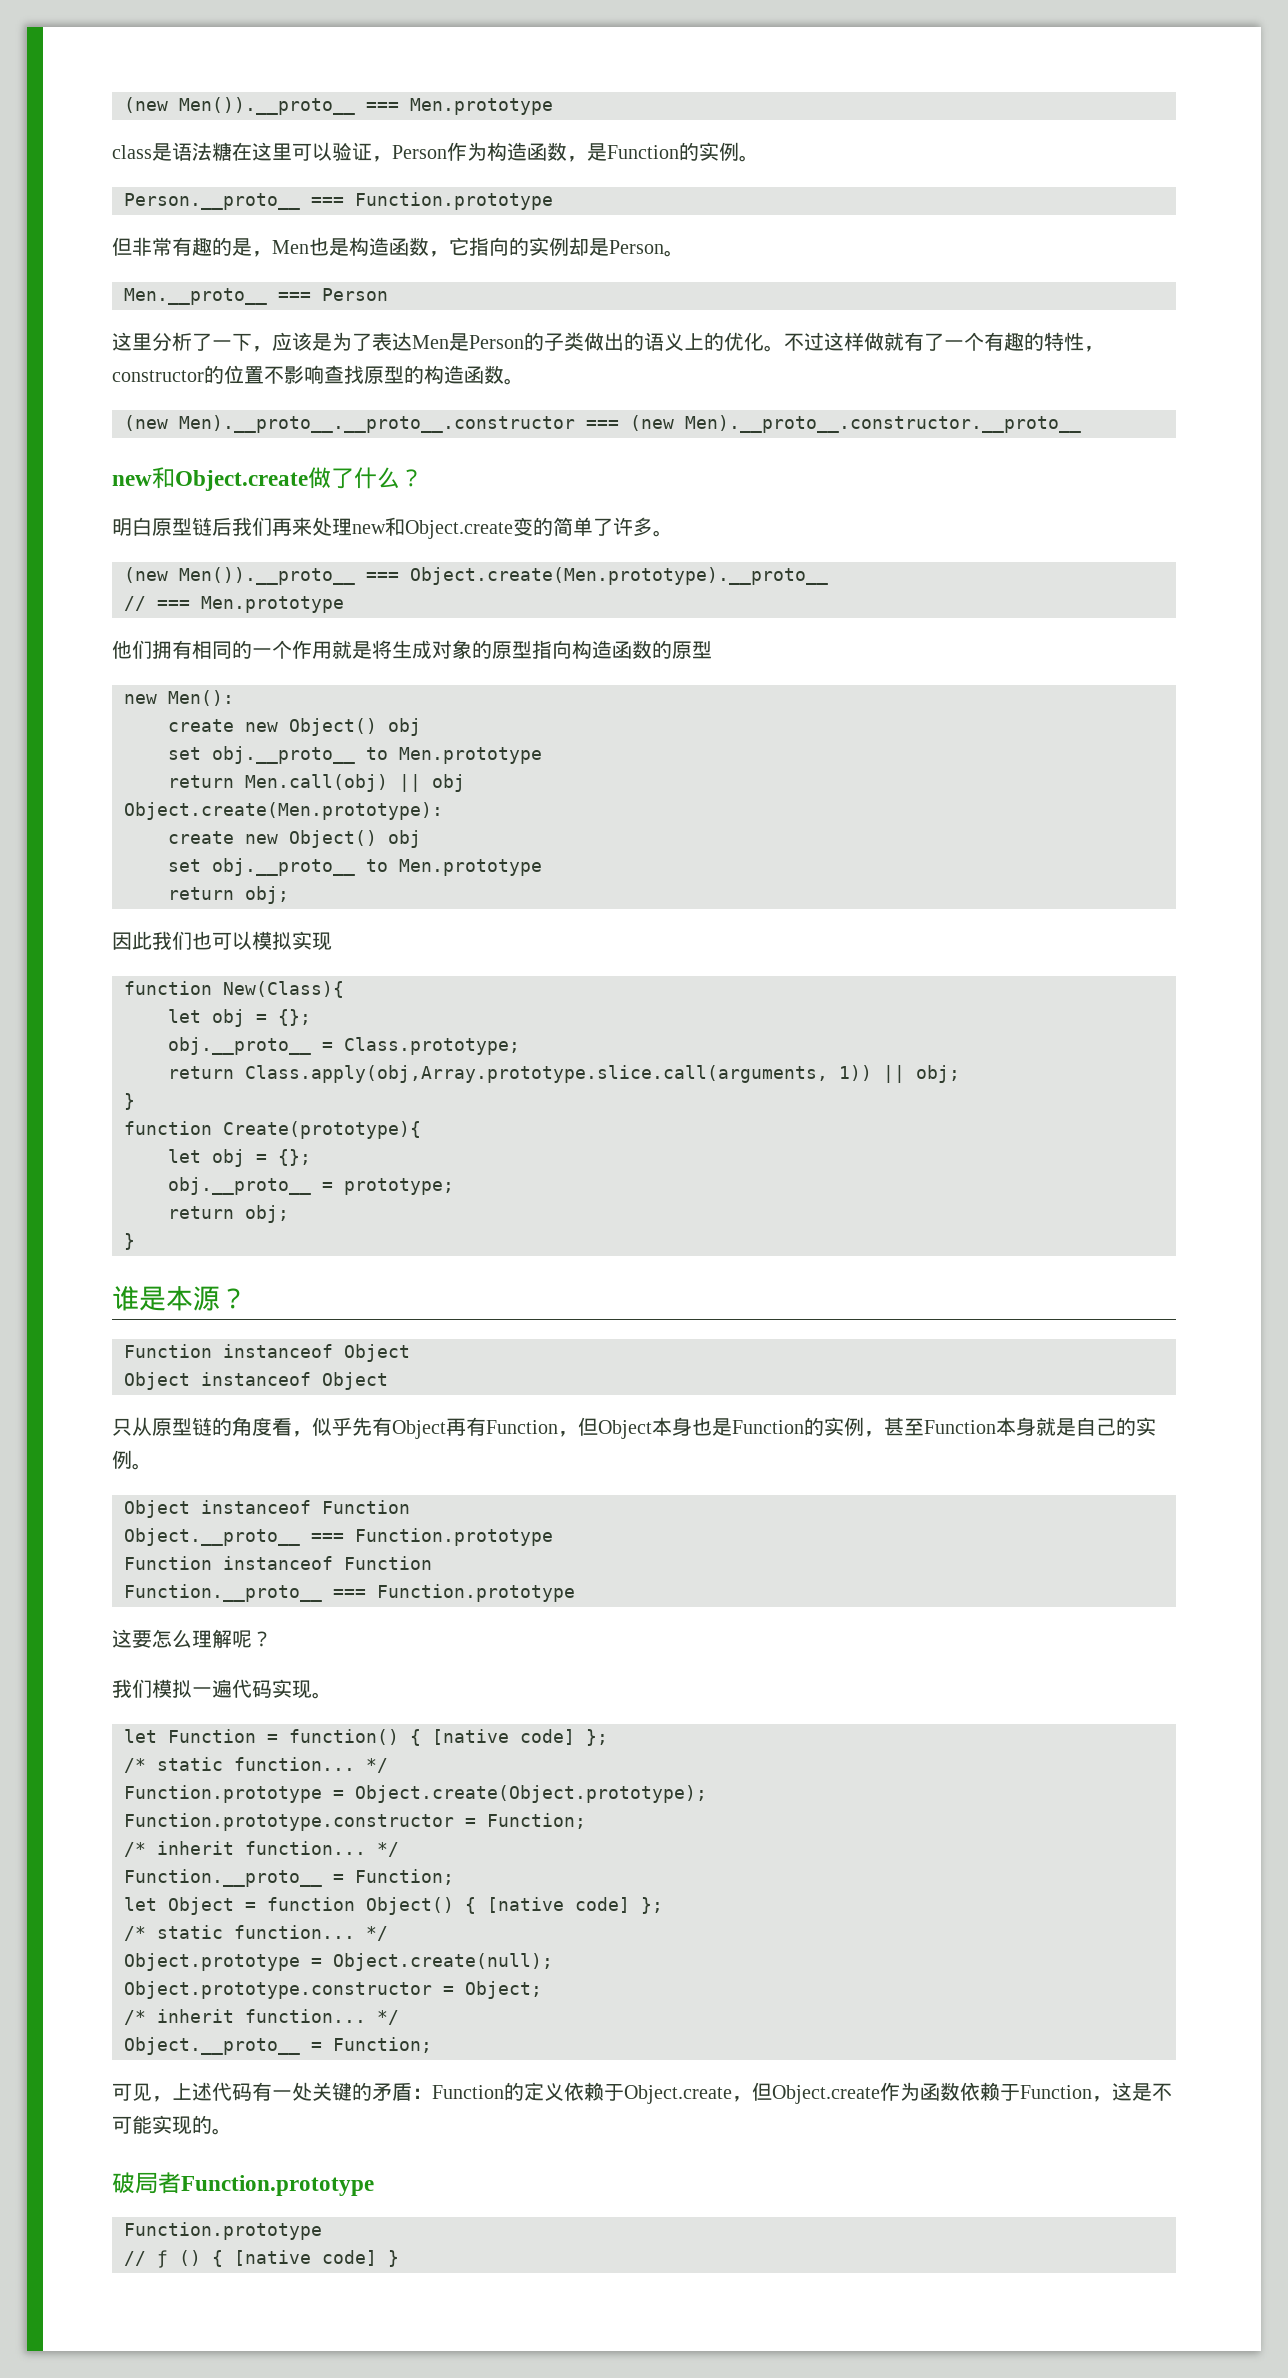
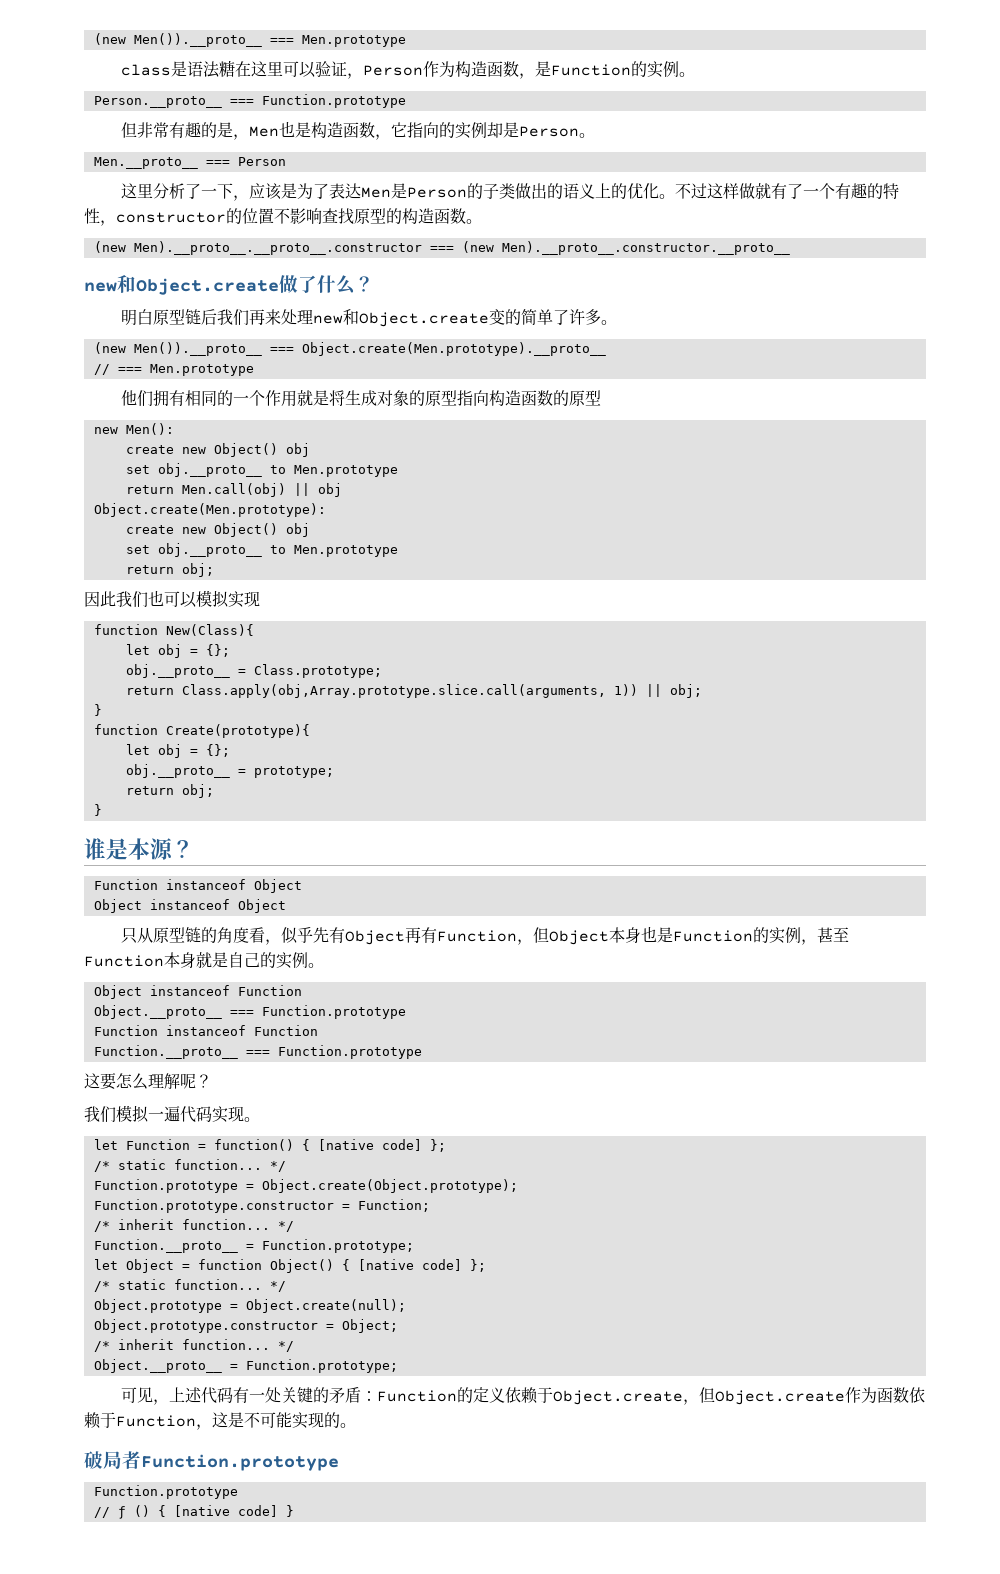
- Function.__proto__ = Function;
+ Function.__proto__ = Function.prototype;
- Object.__proto__ = Function;
+ Object.__proto__ = Function.prototype;

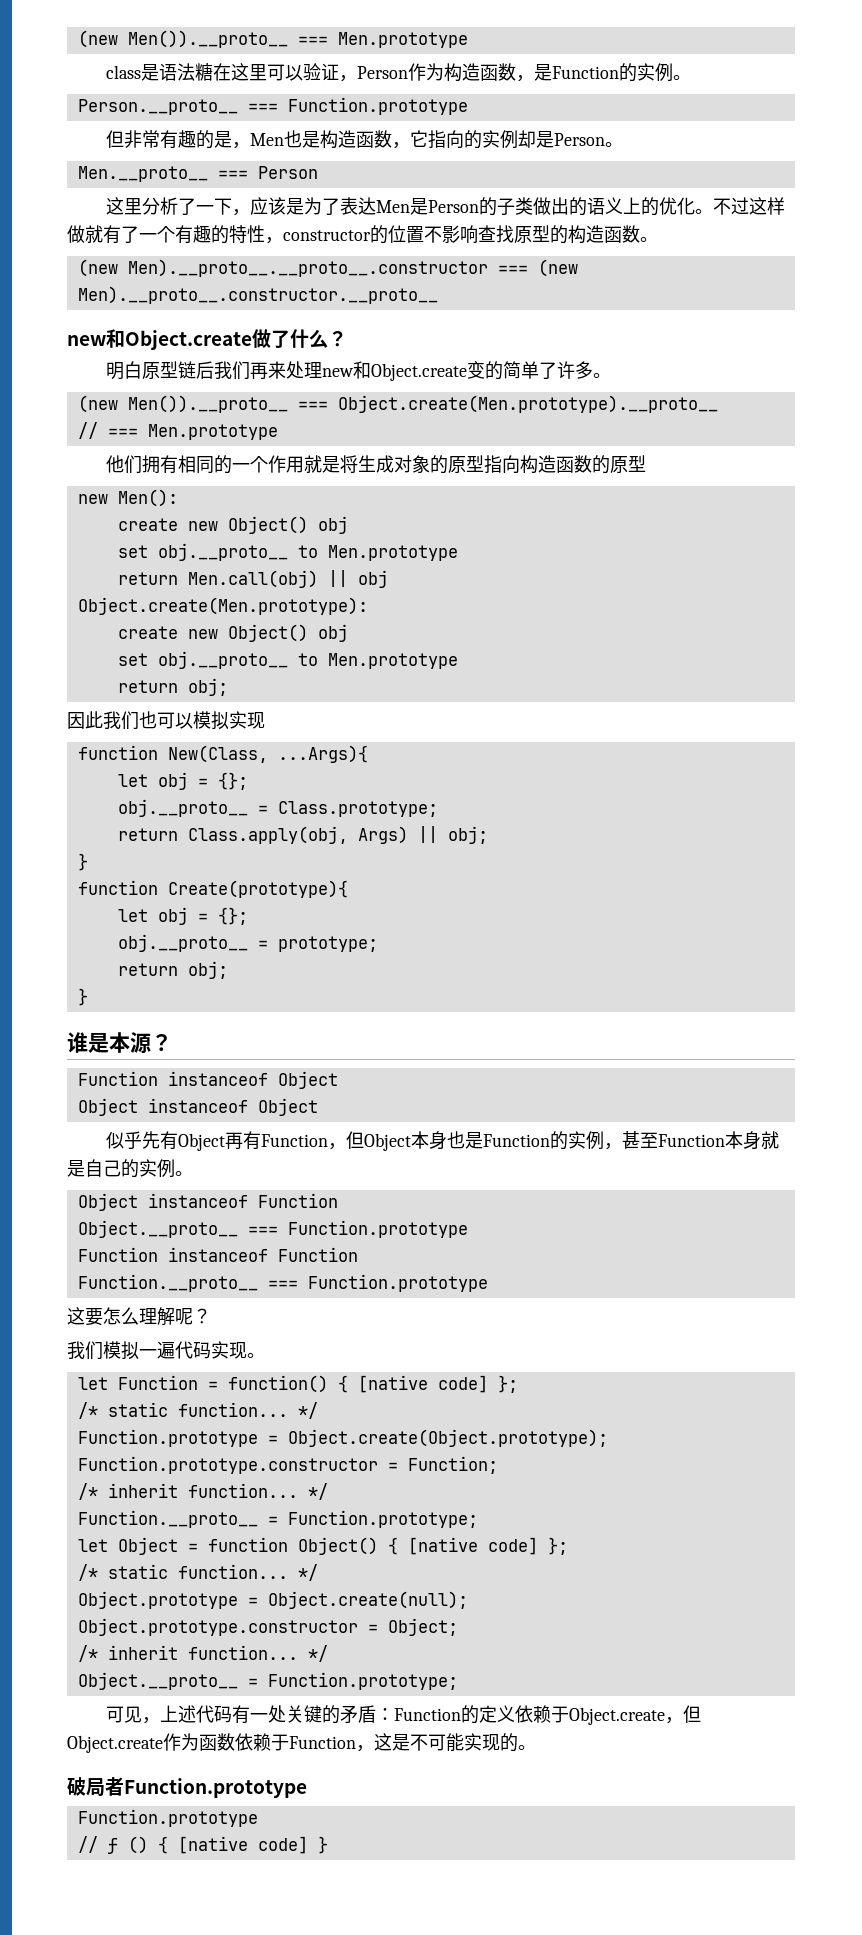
- function New(Class){
+ function New(Class, ...Args){
- return Class.apply(obj,Array.prototype.slice.call(arguments, 1)) || obj;
+ return Class.apply(obj, Args) || obj;
- 只从原型链的角度看，似乎先有Object再有Function，但Object本身也是Function的实例，甚至Function本身就是自己的实例。
+ 似乎先有Object再有Function，但Object本身也是Function的实例，甚至Function本身就是自己的实例。

